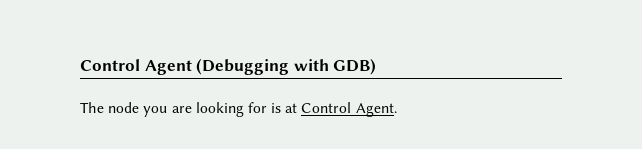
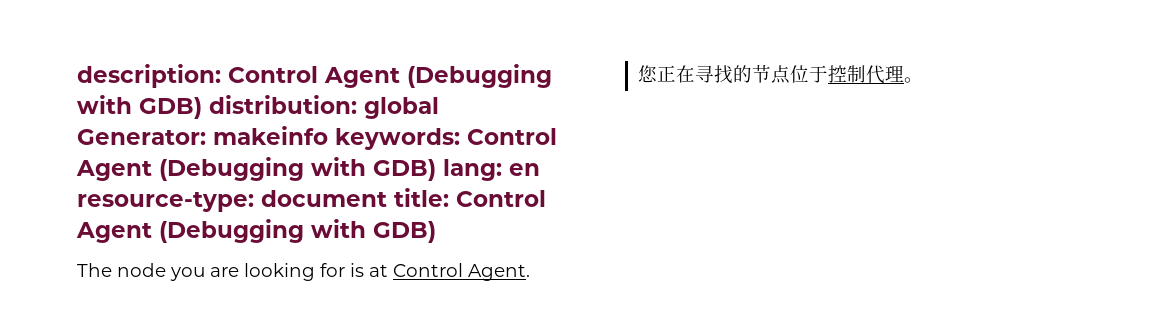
- Control Agent (Debugging with GDB)
+ description: Control Agent (Debugging with GDB) distribution: global Generator: makeinfo keywords: Control Agent (Debugging with GDB) lang: en resource-type: document title: Control Agent (Debugging with GDB)
+ 您正在寻找的节点位于控制代理。

